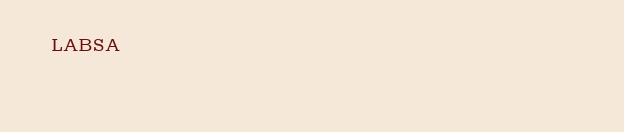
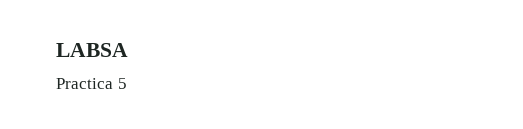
+ Practica 5

